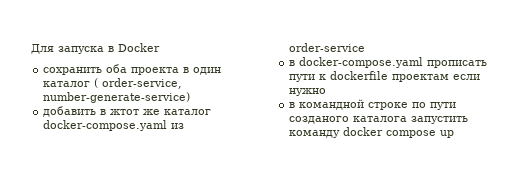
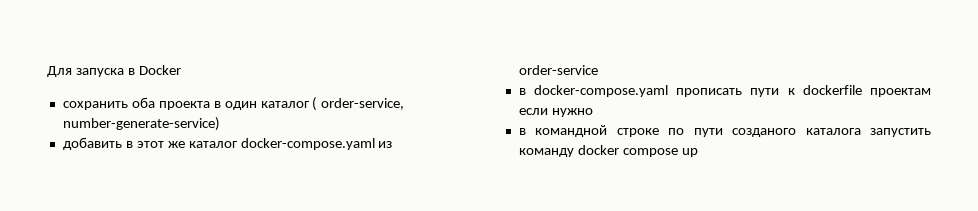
- добавить в жтот же каталог docker-compose.yaml из order-service
+ добавить в этот же каталог docker-compose.yaml из order-service

